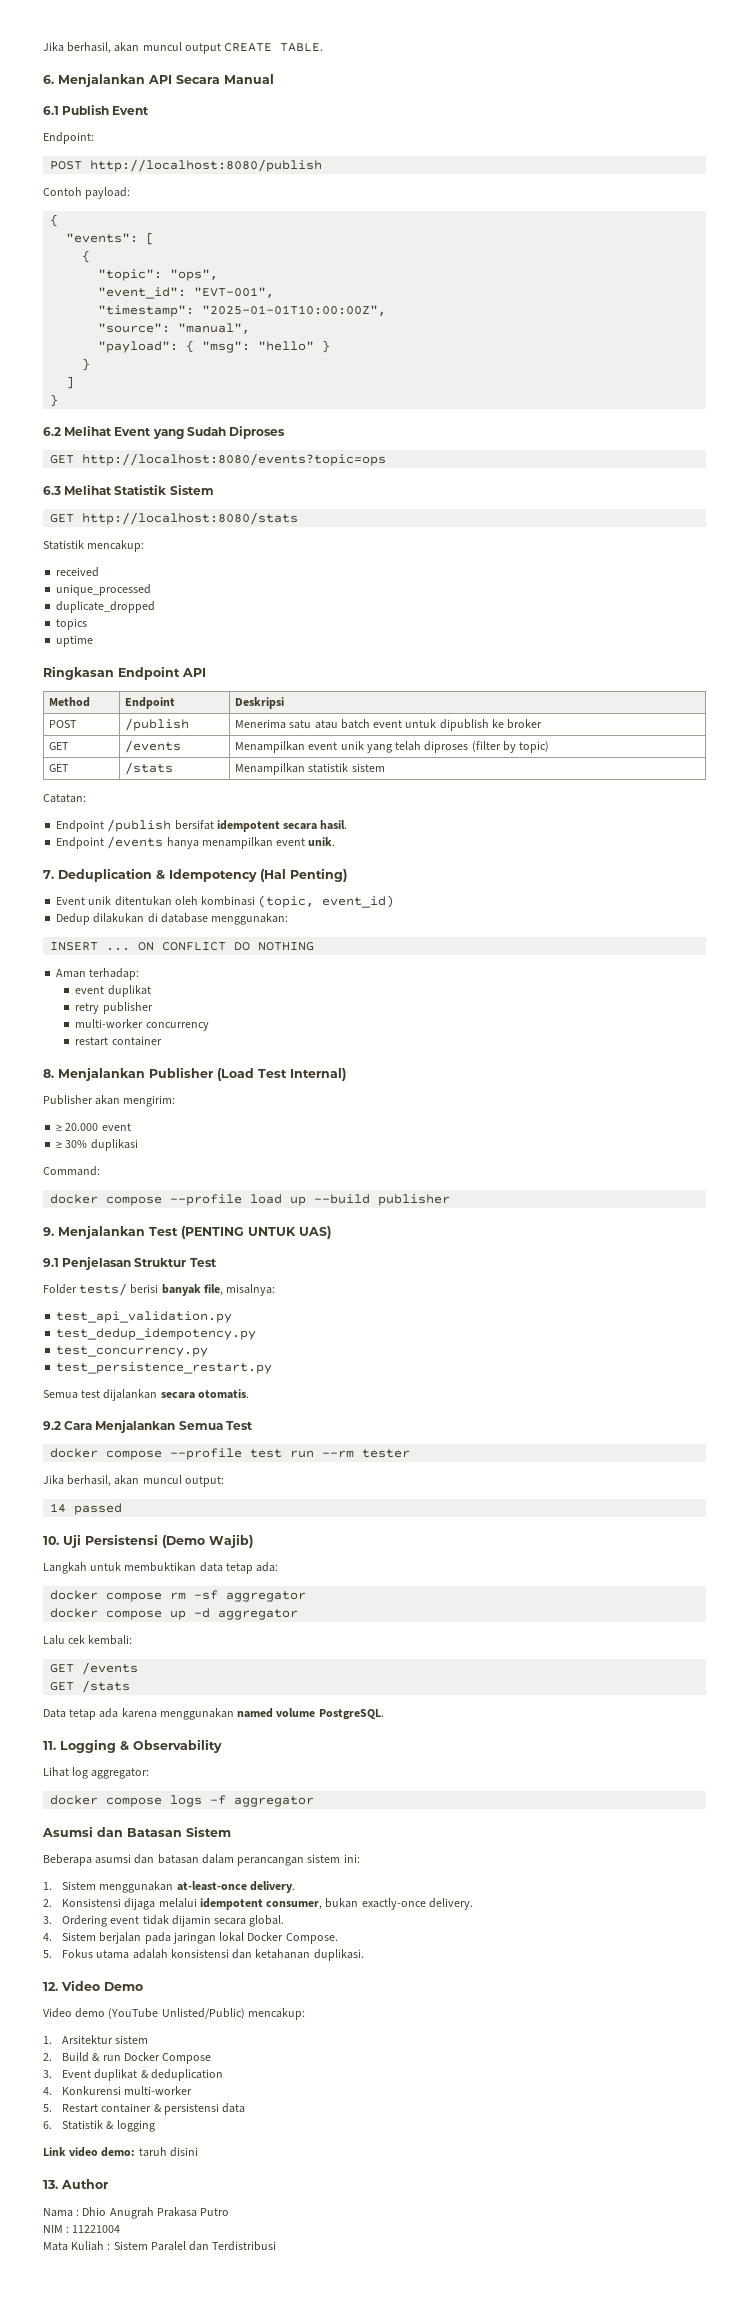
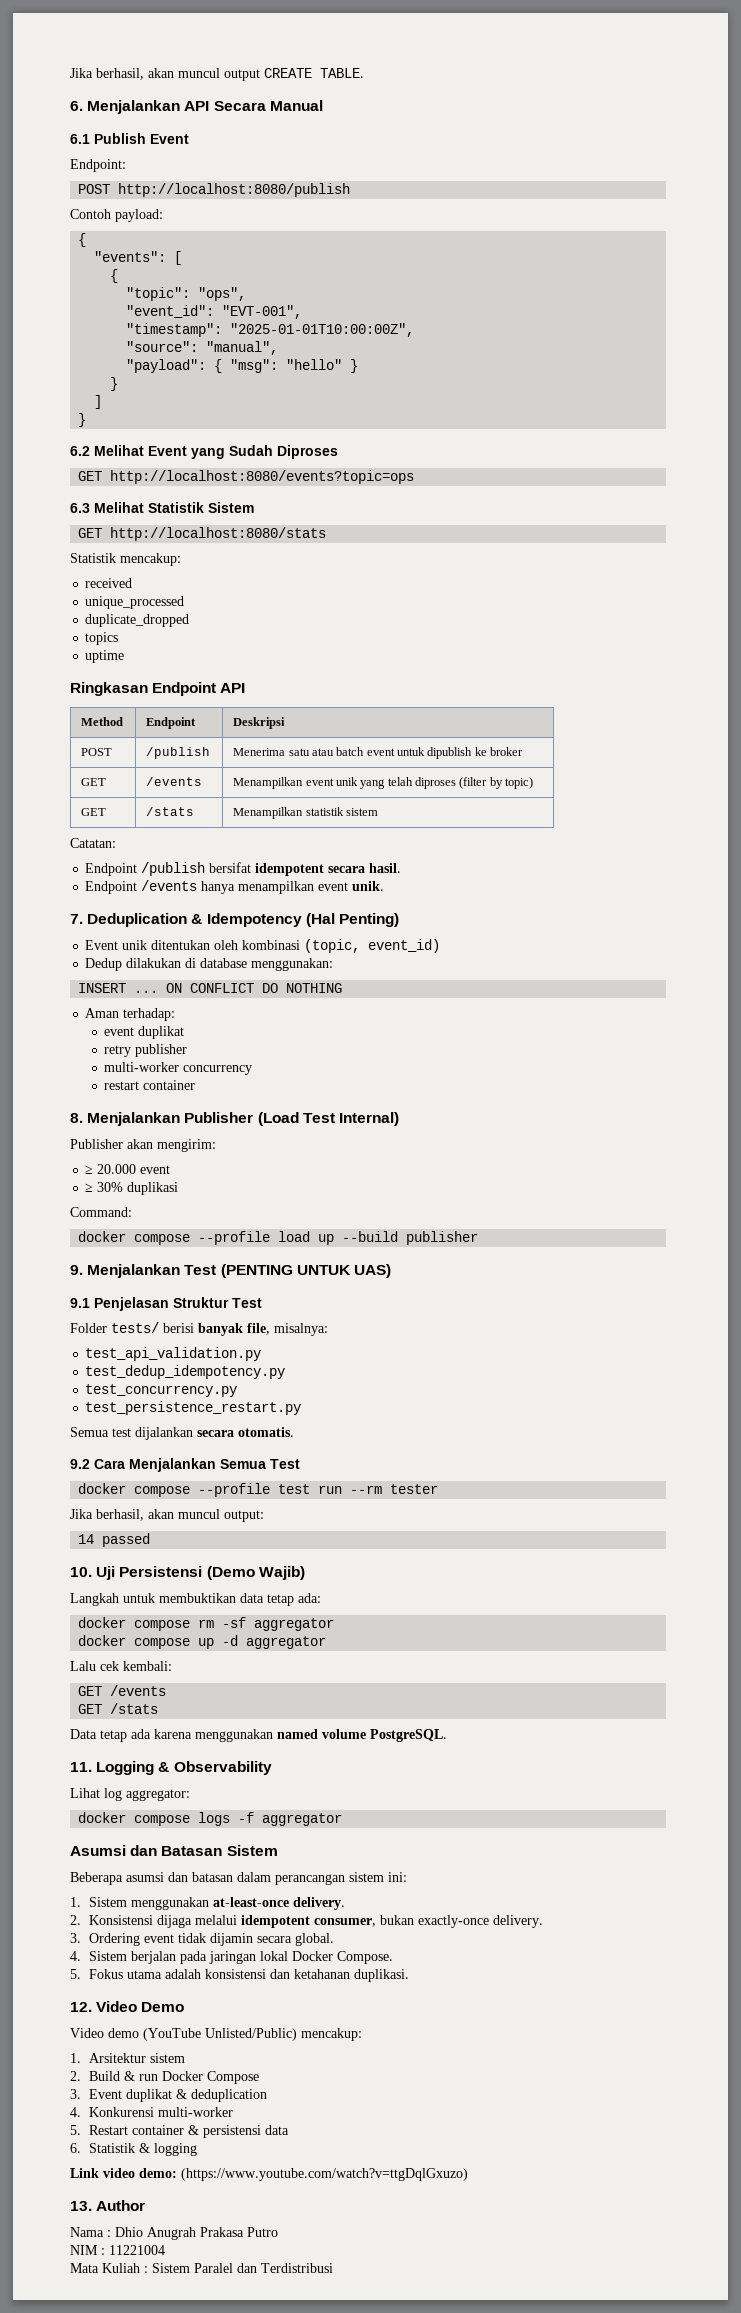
- Link video demo: taruh disini
+ Link video demo: (https://www.youtube.com/watch?v=ttgDqlGxuzo)

